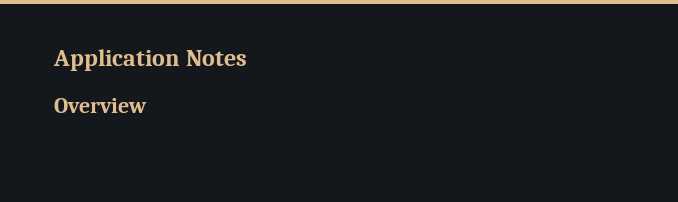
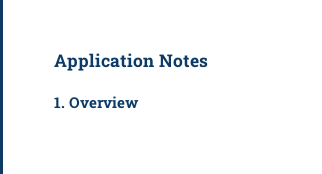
- Overview
+ 1. Overview

